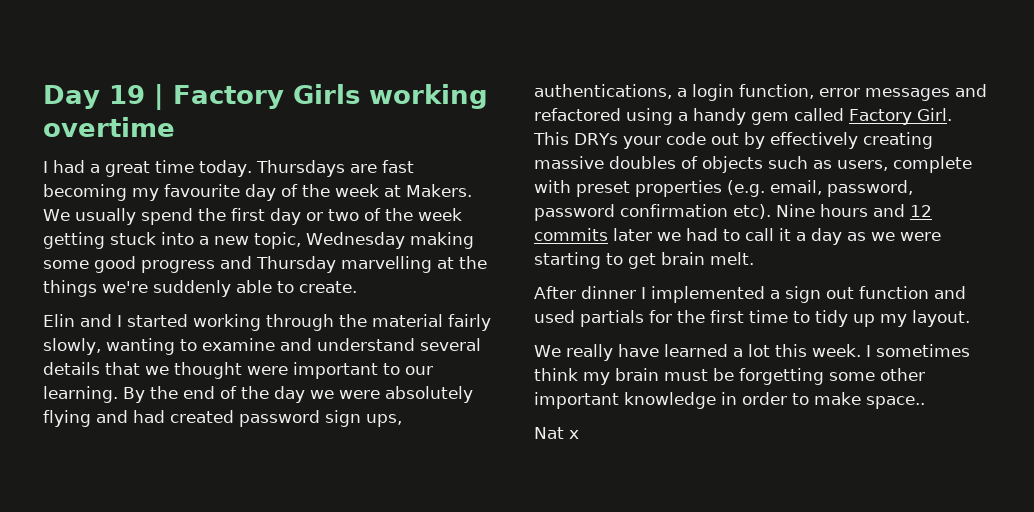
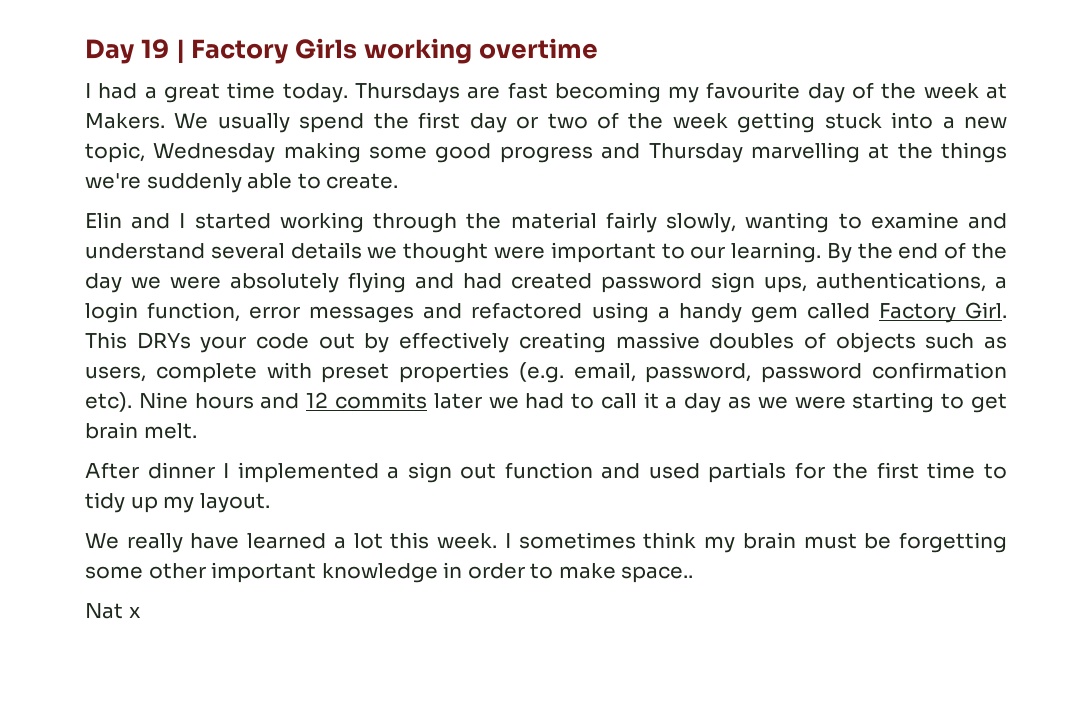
- Elin and I started working through the material fairly slowly, wanting to examine and understand several details that we thought were important to our learning.
+ Elin and I started working through the material fairly slowly, wanting to examine and understand several details we thought were important to our learning.

